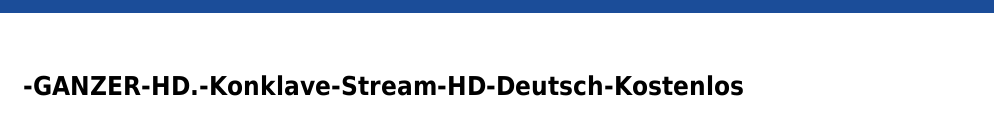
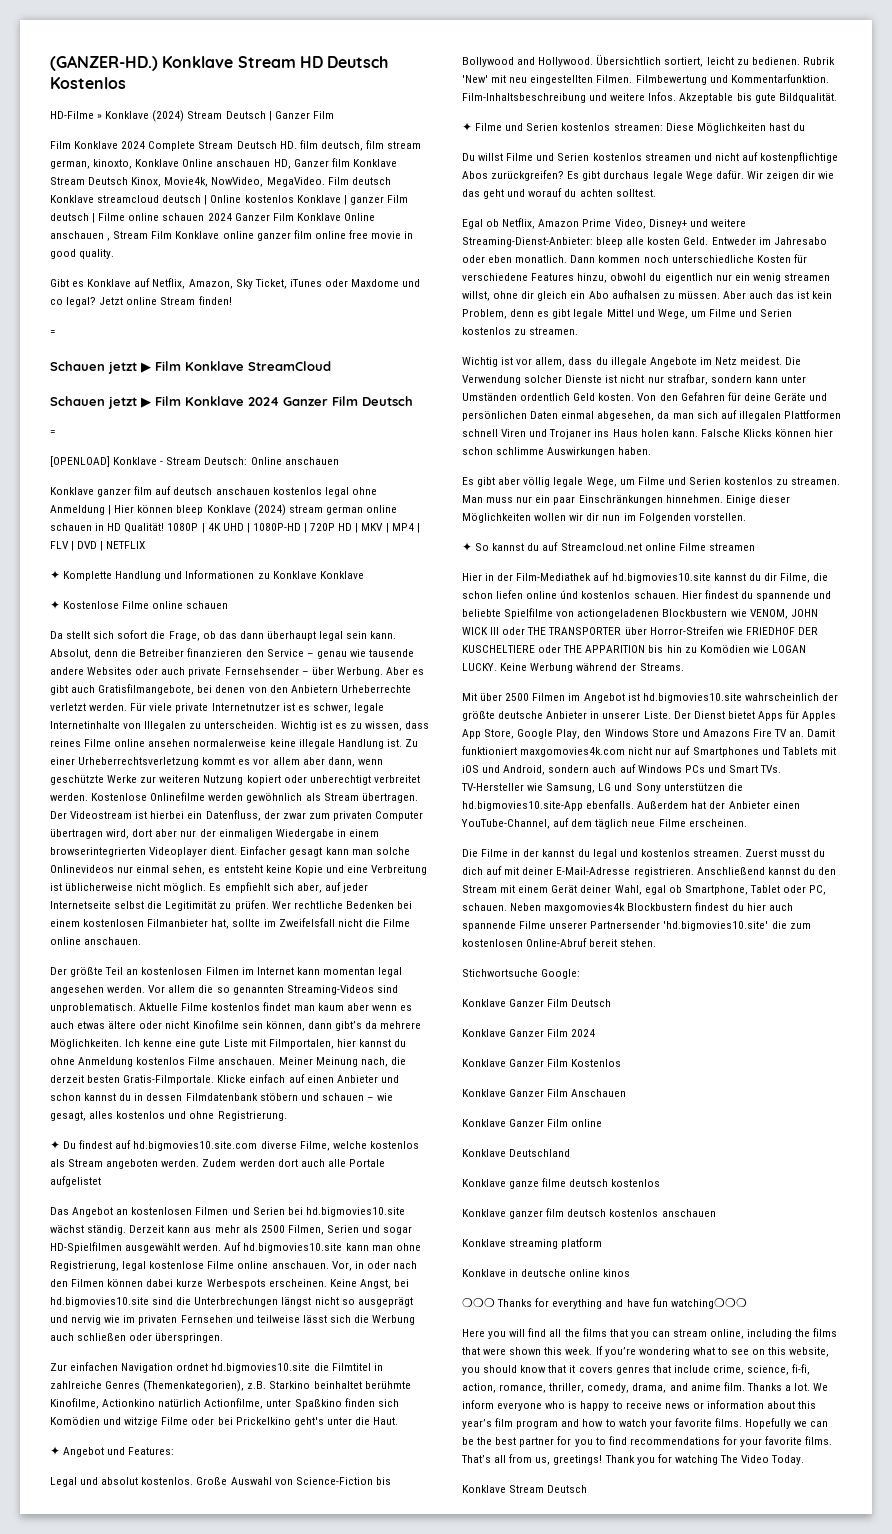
- -GANZER-HD.-Konklave-Stream-HD-Deutsch-Kostenlos
+ (GANZER-HD.) Konklave Stream HD Deutsch Kostenlos
+ HD-Filme » Konklave (2024) Stream Deutsch | Ganzer Film
+ Film Konklave 2024 Complete Stream Deutsch HD. film deutsch, film stream german, kinoxto, Konklave Online anschauen HD, Ganzer film Konklave Stream Deutsch Kinox, Movie4k, NowVideo, MegaVideo. Film deutsch Konklave streamcloud deutsch | Online kostenlos Konklave | ganzer Film deutsch | Filme online schauen 2024 Ganzer Film Konklave Online anschauen , Stream Film Konklave online ganzer film online free movie in good quality.
+ Gibt es Konklave auf Netflix, Amazon, Sky Ticket, iTunes oder Maxdome und co legal? Jetzt online Stream finden!
+ =
+ Schauen jetzt ▶ Film Konklave StreamCloud
+ Schauen jetzt ▶ Film Konklave 2024 Ganzer Film Deutsch
+ =
+ [OPENLOAD] Konklave - Stream Deutsch: Online anschauen
+ Konklave ganzer film auf deutsch anschauen kostenlos legal ohne Anmeldung | Hier können bleep Konklave (2024) stream german online schauen in HD Qualität! 1080P | 4K UHD | 1080P-HD | 720P HD | MKV | MP4 | FLV | DVD | NETFLIX
+ ✦ Komplette Handlung und Informationen zu Konklave Konklave
+ ✦ Kostenlose Filme online schauen
+ Da stellt sich sofort die Frage, ob das dann überhaupt legal sein kann. Absolut, denn die Betreiber finanzieren den Service – genau wie tausende andere Websites oder auch private Fernsehsender – über Werbung. Aber es gibt auch Gratisfilmangebote, bei denen von den Anbietern Urheberrechte verletzt werden. Für viele private Internetnutzer ist es schwer, legale Internetinhalte von Illegalen zu unterscheiden. Wichtig ist es zu wissen, dass reines Filme online ansehen normalerweise keine illegale Handlung ist. Zu einer Urheberrechtsverletzung kommt es vor allem aber dann, wenn geschützte Werke zur weiteren Nutzung kopiert oder unberechtigt verbreitet werden. Kostenlose Onlinefilme werden gewöhnlich als Stream übertragen. Der Videostream ist hierbei ein Datenfluss, der zwar zum privaten Computer übertragen wird, dort aber nur der einmaligen Wiedergabe in einem browserintegrierten Videoplayer dient. Einfacher gesagt kann man solche Onlinevideos nur einmal sehen, es entsteht keine Kopie und eine Verbreitung ist üblicherweise nicht möglich. Es empfiehlt sich aber, auf jeder Internetseite selbst die Legitimität zu prüfen. Wer rechtliche Bedenken bei einem kostenlosen Filmanbieter hat, sollte im Zweifelsfall nicht die Filme online anschauen.
+ Der größte Teil an kostenlosen Filmen im Internet kann momentan legal angesehen werden. Vor allem die so genannten Streaming-Videos sind unproblematisch. Aktuelle Filme kostenlos findet man kaum aber wenn es auch etwas ältere oder nicht Kinofilme sein können, dann gibt’s da mehrere Möglichkeiten. Ich kenne eine gute Liste mit Filmportalen, hier kannst du ohne Anmeldung kostenlos Filme anschauen. Meiner Meinung nach, die derzeit besten Gratis-Filmportale. Klicke einfach auf einen Anbieter und schon kannst du in dessen Filmdatenbank stöbern und schauen – wie gesagt, alles kostenlos und ohne Registrierung.
+ ✦ Du findest auf hd.bigmovies10.site.com diverse Filme, welche kostenlos als Stream angeboten werden. Zudem werden dort auch alle Portale aufgelistet
+ Das Angebot an kostenlosen Filmen und Serien bei hd.bigmovies10.site wächst ständig. Derzeit kann aus mehr als 2500 Filmen, Serien und sogar HD-Spielfilmen ausgewählt werden. Auf hd.bigmovies10.site kann man ohne Registrierung, legal kostenlose Filme online anschauen. Vor, in oder nach den Filmen können dabei kurze Werbespots erscheinen. Keine Angst, bei hd.bigmovies10.site sind die Unterbrechungen längst nicht so ausgeprägt und nervig wie im privaten Fernsehen und teilweise lässt sich die Werbung auch schließen oder überspringen.
+ Zur einfachen Navigation ordnet hd.bigmovies10.site die Filmtitel in zahlreiche Genres (Themenkategorien), z.B. Starkino beinhaltet berühmte Kinofilme, Actionkino natürlich Actionfilme, unter Spaßkino finden sich Komödien und witzige Filme oder bei Prickelkino geht's unter die Haut.
+ ✦ Angebot und Features:
+ Legal und absolut kostenlos. Große Auswahl von Science-Fiction bis Bollywood and Hollywood. Übersichtlich sortiert, leicht zu bedienen. Rubrik 'New' mit neu eingestellten Filmen. Filmbewertung und Kommentarfunktion. Film-Inhaltsbeschreibung und weitere Infos. Akzeptable bis gute Bildqualität.
+ ✦ Filme und Serien kostenlos streamen: Diese Möglichkeiten hast du
+ Du willst Filme und Serien kostenlos streamen und nicht auf kostenpflichtige Abos zurückgreifen? Es gibt durchaus legale Wege dafür. Wir zeigen dir wie das geht und worauf du achten solltest.
+ Egal ob Netflix, Amazon Prime Video, Disney+ und weitere Streaming-Dienst-Anbieter: bleep alle kosten Geld. Entweder im Jahresabo oder eben monatlich. Dann kommen noch unterschiedliche Kosten für verschiedene Features hinzu, obwohl du eigentlich nur ein wenig streamen willst, ohne dir gleich ein Abo aufhalsen zu müssen. Aber auch das ist kein Problem, denn es gibt legale Mittel und Wege, um Filme und Serien kostenlos zu streamen.
+ Wichtig ist vor allem, dass du illegale Angebote im Netz meidest. Die Verwendung solcher Dienste ist nicht nur strafbar, sondern kann unter Umständen ordentlich Geld kosten. Von den Gefahren für deine Geräte und persönlichen Daten einmal abgesehen, da man sich auf illegalen Plattformen schnell Viren und Trojaner ins Haus holen kann. Falsche Klicks können hier schon schlimme Auswirkungen haben.
+ Es gibt aber völlig legale Wege, um Filme und Serien kostenlos zu streamen. Man muss nur ein paar Einschränkungen hinnehmen. Einige dieser Möglichkeiten wollen wir dir nun im Folgenden vorstellen.
+ ✦ So kannst du auf Streamcloud.net online Filme streamen
+ Hier in der Film-Mediathek auf hd.bigmovies10.site kannst du dir Filme, die schon liefen online únd kostenlos schauen. Hier findest du spannende und beliebte Spielfilme von actiongeladenen Blockbustern wie VENOM, JOHN WICK III oder THE TRANSPORTER über Horror-Streifen wie FRIEDHOF DER KUSCHELTIERE oder THE APPARITION bis hin zu Komödien wie LOGAN LUCKY. Keine Werbung während der Streams.
+ Mit über 2500 Filmen im Angebot ist hd.bigmovies10.site wahrscheinlich der größte deutsche Anbieter in unserer Liste. Der Dienst bietet Apps für Apples App Store, Google Play, den Windows Store und Amazons Fire TV an. Damit funktioniert maxgomovies4k.com nicht nur auf Smartphones und Tablets mit iOS und Android, sondern auch auf Windows PCs und Smart TVs. TV-Hersteller wie Samsung, LG und Sony unterstützen die hd.bigmovies10.site-App ebenfalls. Außerdem hat der Anbieter einen YouTube-Channel, auf dem täglich neue Filme erscheinen.
+ Die Filme in der kannst du legal und kostenlos streamen. Zuerst musst du dich auf mit deiner E-Mail-Adresse registrieren. Anschließend kannst du den Stream mit einem Gerät deiner Wahl, egal ob Smartphone, Tablet oder PC, schauen. Neben maxgomovies4k Blockbustern findest du hier auch spannende Filme unserer Partnersender 'hd.bigmovies10.site' die zum kostenlosen Online-Abruf bereit stehen.
+ Stichwortsuche Google:
+ Konklave Ganzer Film Deutsch
+ Konklave Ganzer Film 2024
+ Konklave Ganzer Film Kostenlos
+ Konklave Ganzer Film Anschauen
+ Konklave Ganzer Film online
+ Konklave Deutschland
+ Konklave ganze filme deutsch kostenlos
+ Konklave ganzer film deutsch kostenlos anschauen
+ Konklave streaming platform
+ Konklave in deutsche online kinos
+ ❍❍❍ Thanks for everything and have fun watching❍❍❍
+ Here you will find all the films that you can stream online, including the films that were shown this week. If you’re wondering what to see on this website, you should know that it covers genres that include crime, science, fi-fi, action, romance, thriller, comedy, drama, and anime film. Thanks a lot. We inform everyone who is happy to receive news or information about this year’s film program and how to watch your favorite films. Hopefully we can be the best partner for you to find recommendations for your favorite films. That’s all from us, greetings! Thank you for watching The Video Today.
+ Konklave Stream Deutsch

